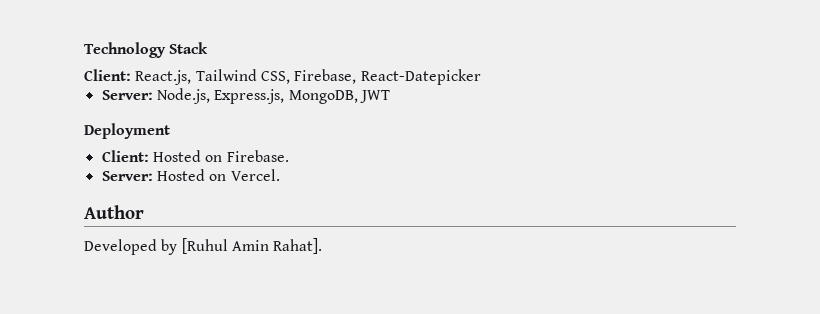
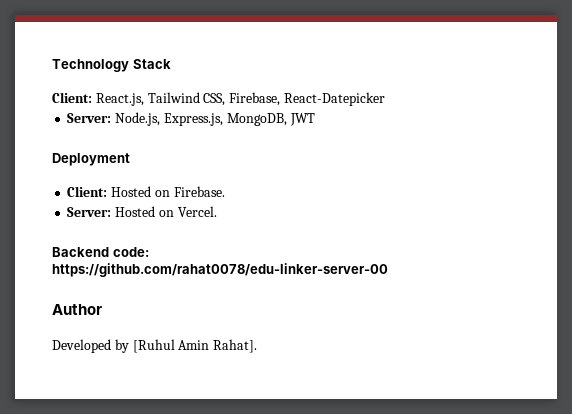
+ Backend code: https://github.com/rahat0078/edu-linker-server-00

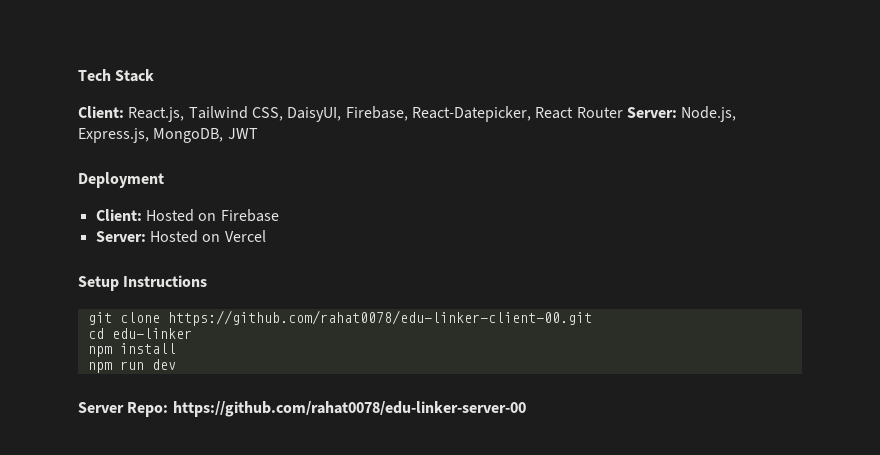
- Technology Stack
+ Tech Stack
- Client: React.js, Tailwind CSS, Firebase, React-Datepicker
- Server: Node.js, Express.js, MongoDB, JWT
+ Client: React.js, Tailwind CSS, DaisyUI, Firebase, React-Datepicker, React Router Server: Node.js, Express.js, MongoDB, JWT
- Client: Hosted on Firebase.
+ Client: Hosted on Firebase
- Server: Hosted on Vercel.
- Backend code: https://github.com/rahat0078/edu-linker-server-00
- Author
- Developed by [Ruhul Amin Rahat].
+ Server: Hosted on Vercel
+ Setup Instructions
+ git clone https://github.com/rahat0078/edu-linker-client-00.git
+ cd edu-linker
+ npm install
+ npm run dev
+ Server Repo: https://github.com/rahat0078/edu-linker-server-00

